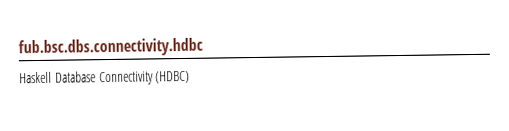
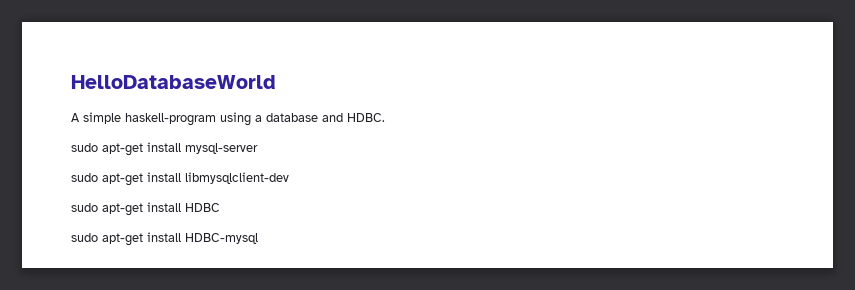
- fub.bsc.dbs.connectivity.hdbc
- Haskell Database Connectivity (HDBC)
+ HelloDatabaseWorld
+ A simple haskell-program using a database and HDBC.
+ sudo apt-get install mysql-server
+ sudo apt-get install libmysqlclient-dev
+ sudo apt-get install HDBC
+ sudo apt-get install HDBC-mysql

